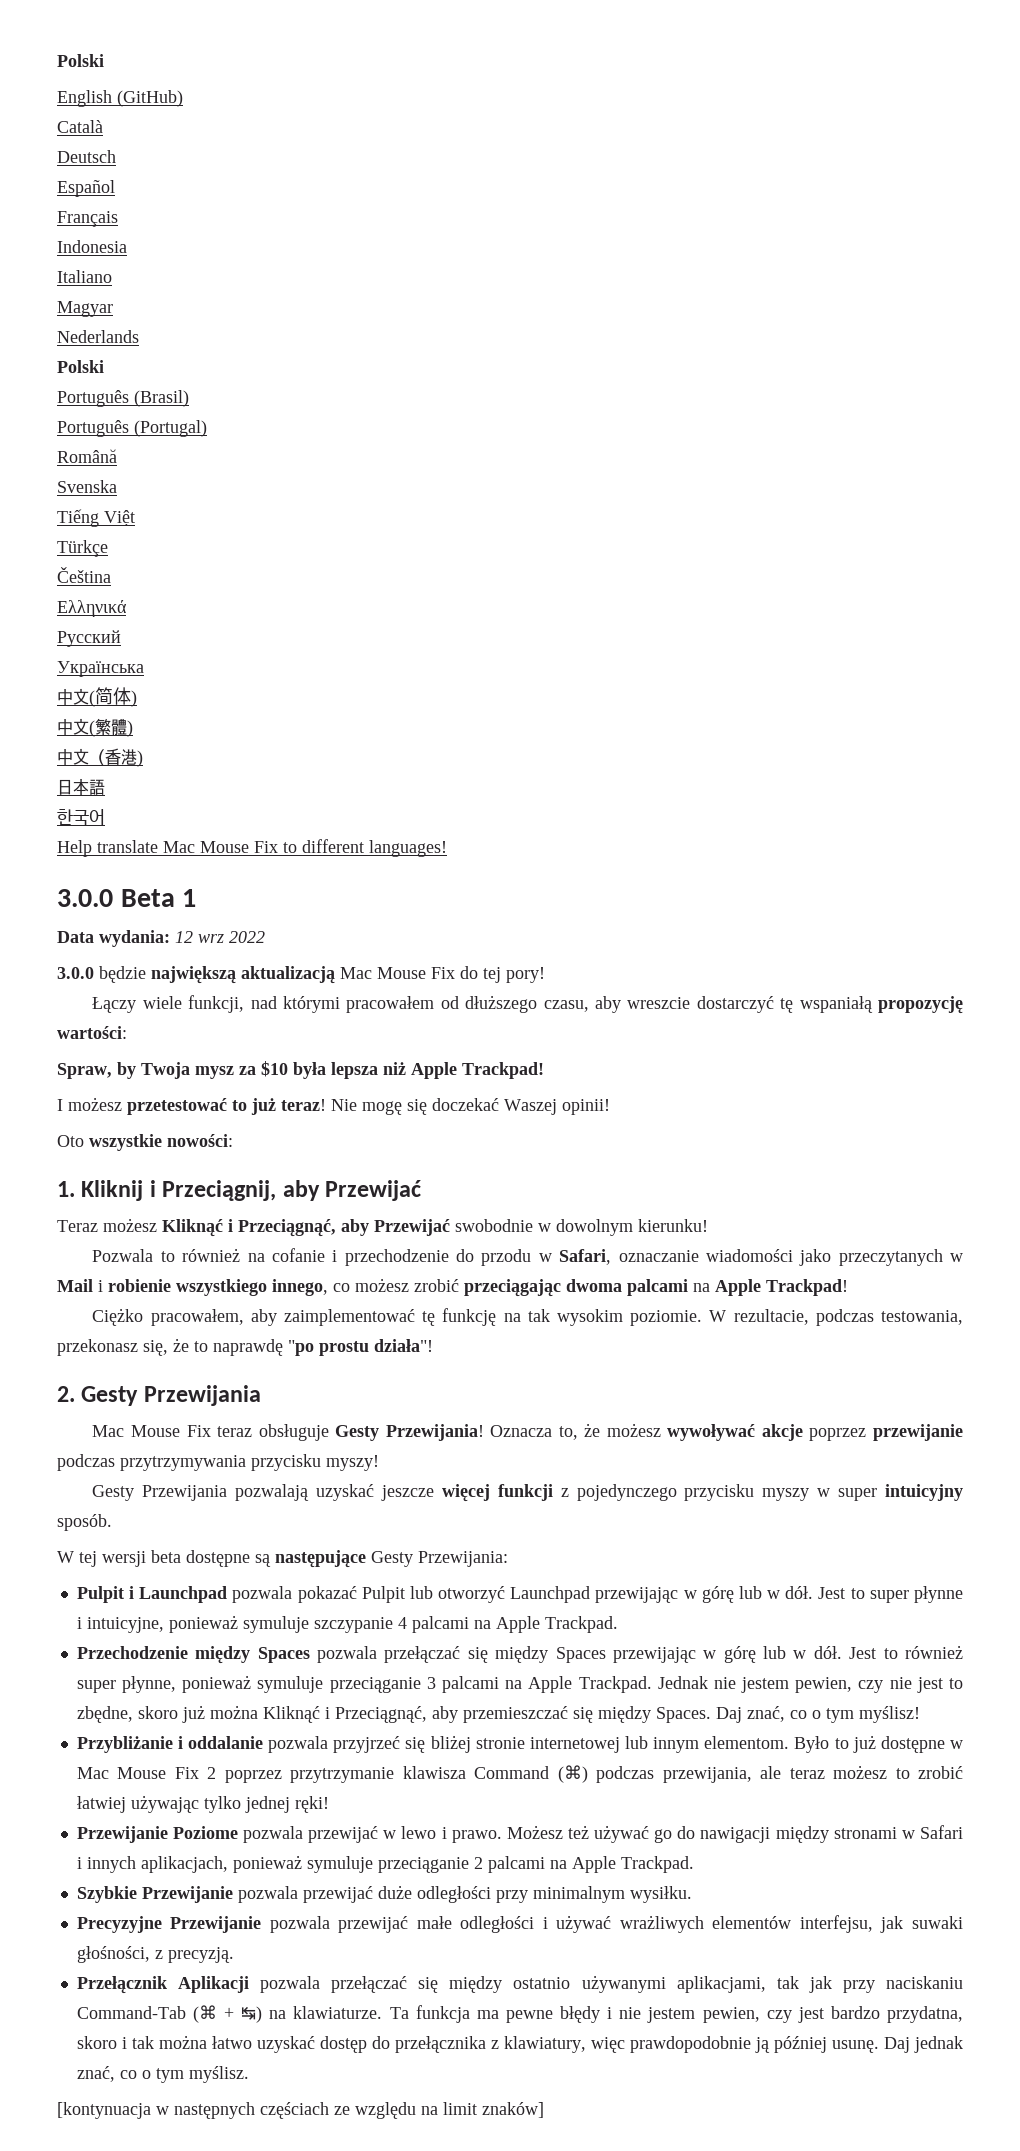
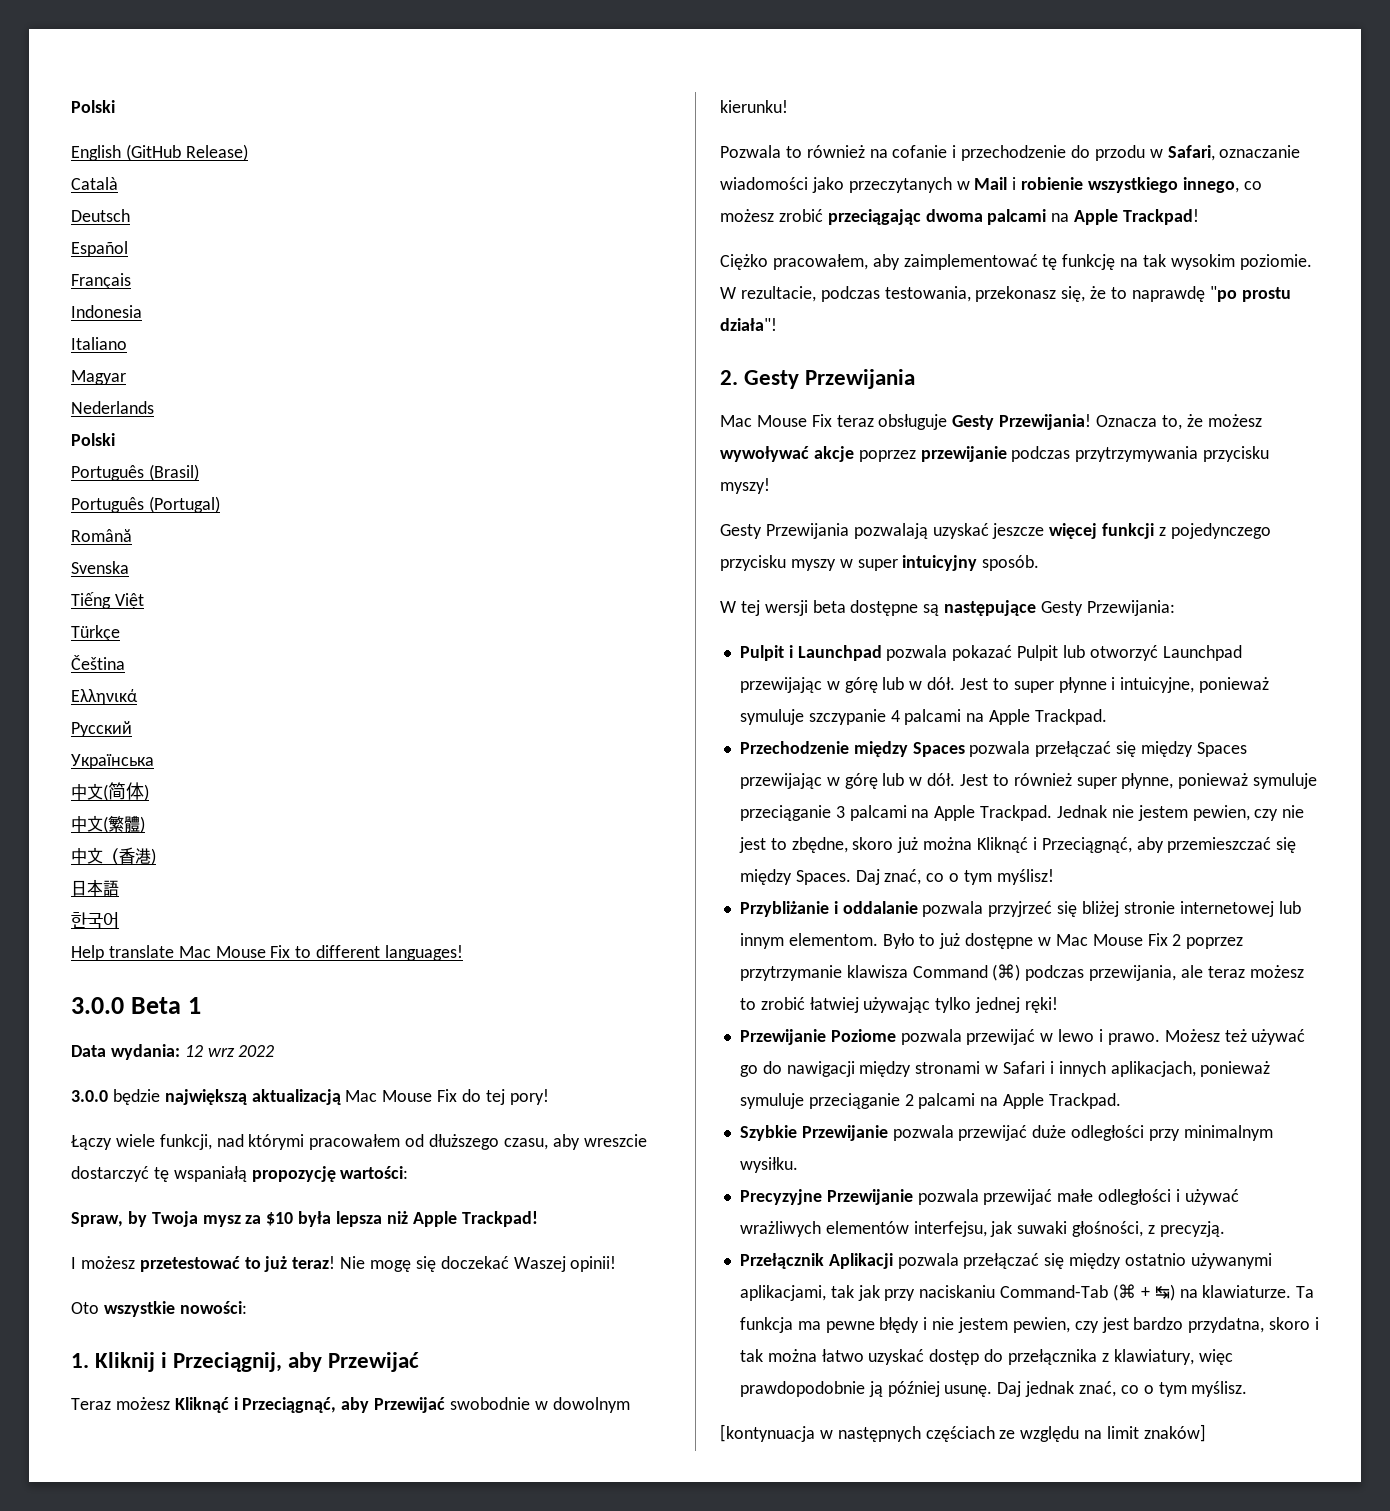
- English (GitHub)
+ English (GitHub Release)

